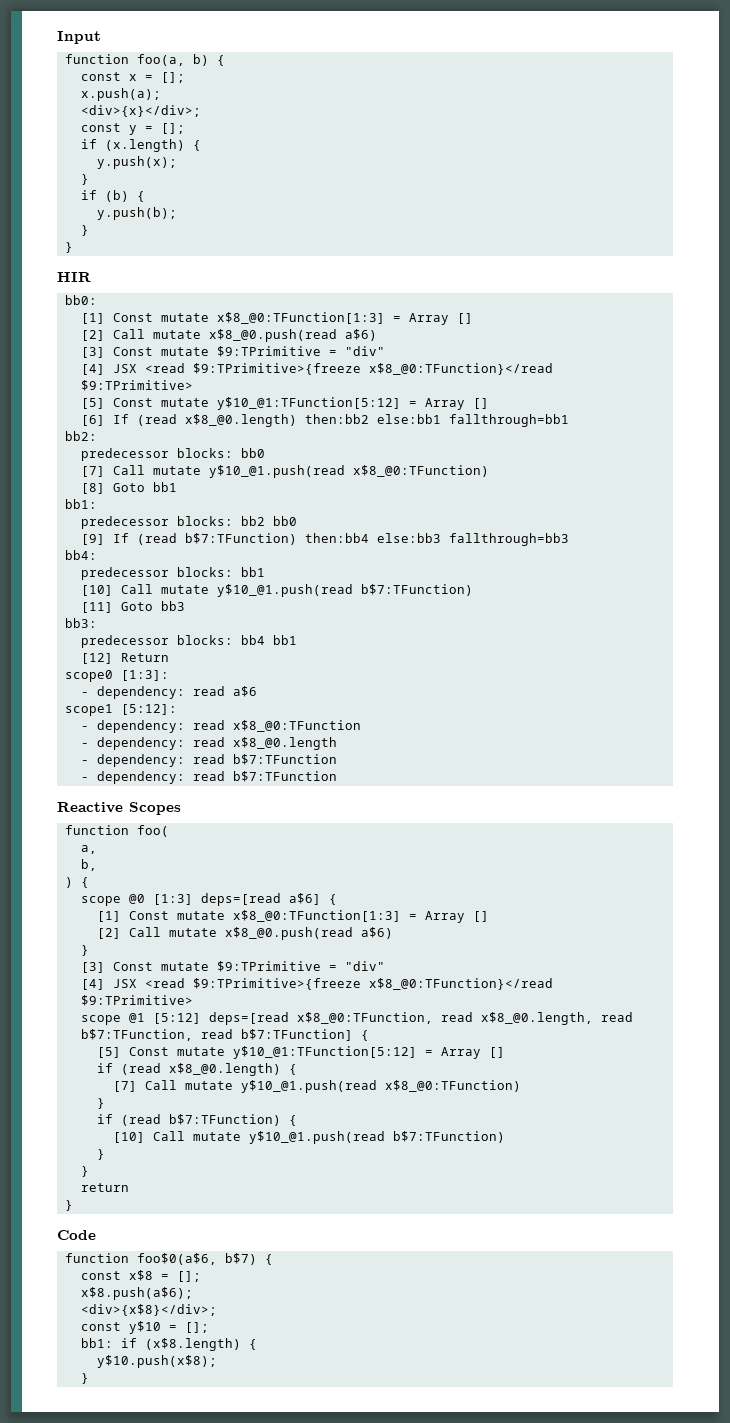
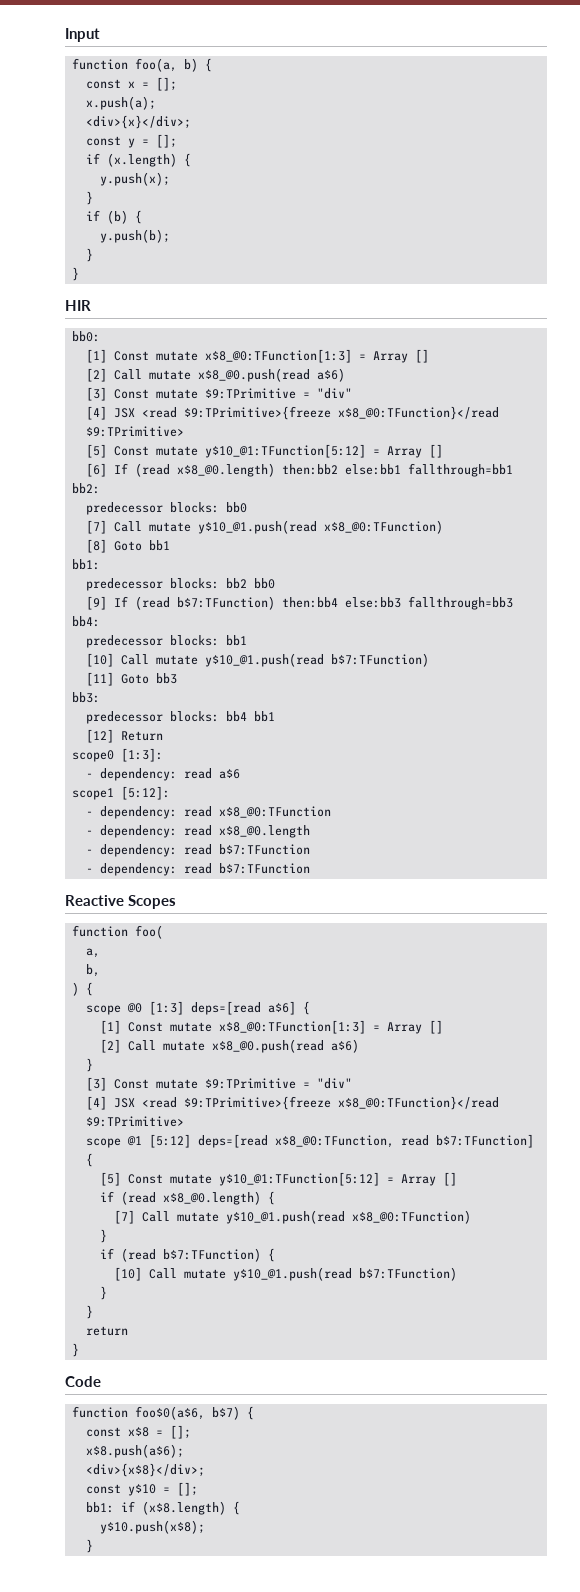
- scope @1 [5:12] deps=[read x$8_@0:TFunction, read x$8_@0.length, read b$7:TFunction, read b$7:TFunction] {
+ scope @1 [5:12] deps=[read x$8_@0:TFunction, read b$7:TFunction] {

